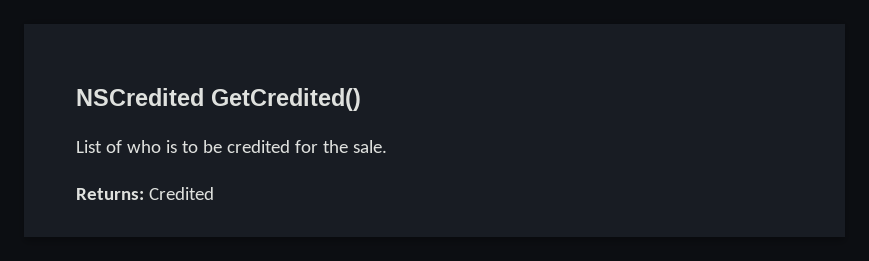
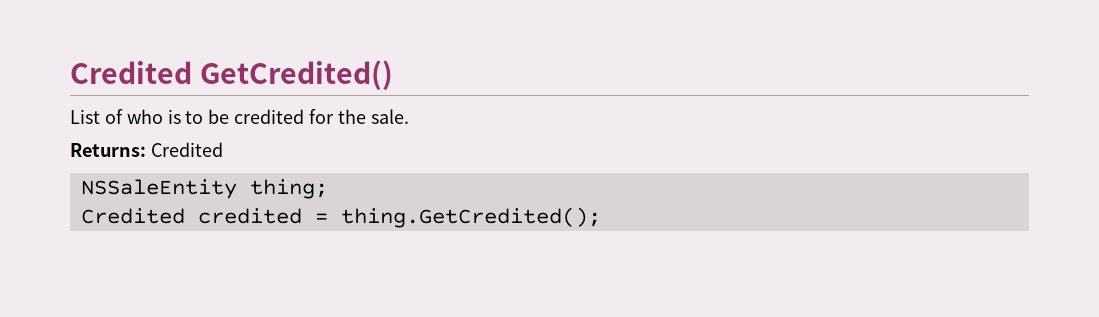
- NSCredited GetCredited()
+ Credited GetCredited()
+ NSSaleEntity thing;
+ Credited credited = thing.GetCredited();

